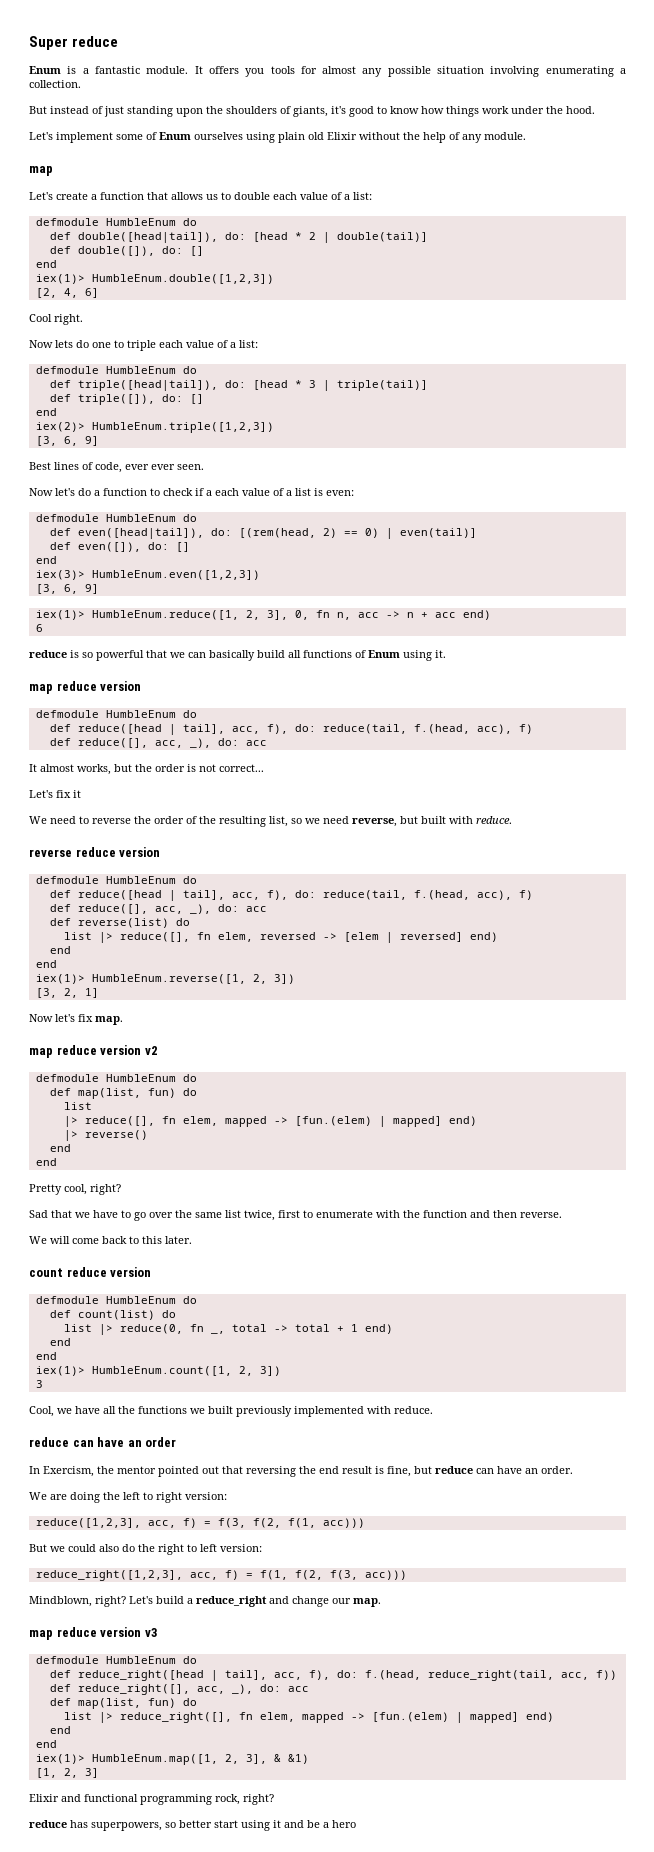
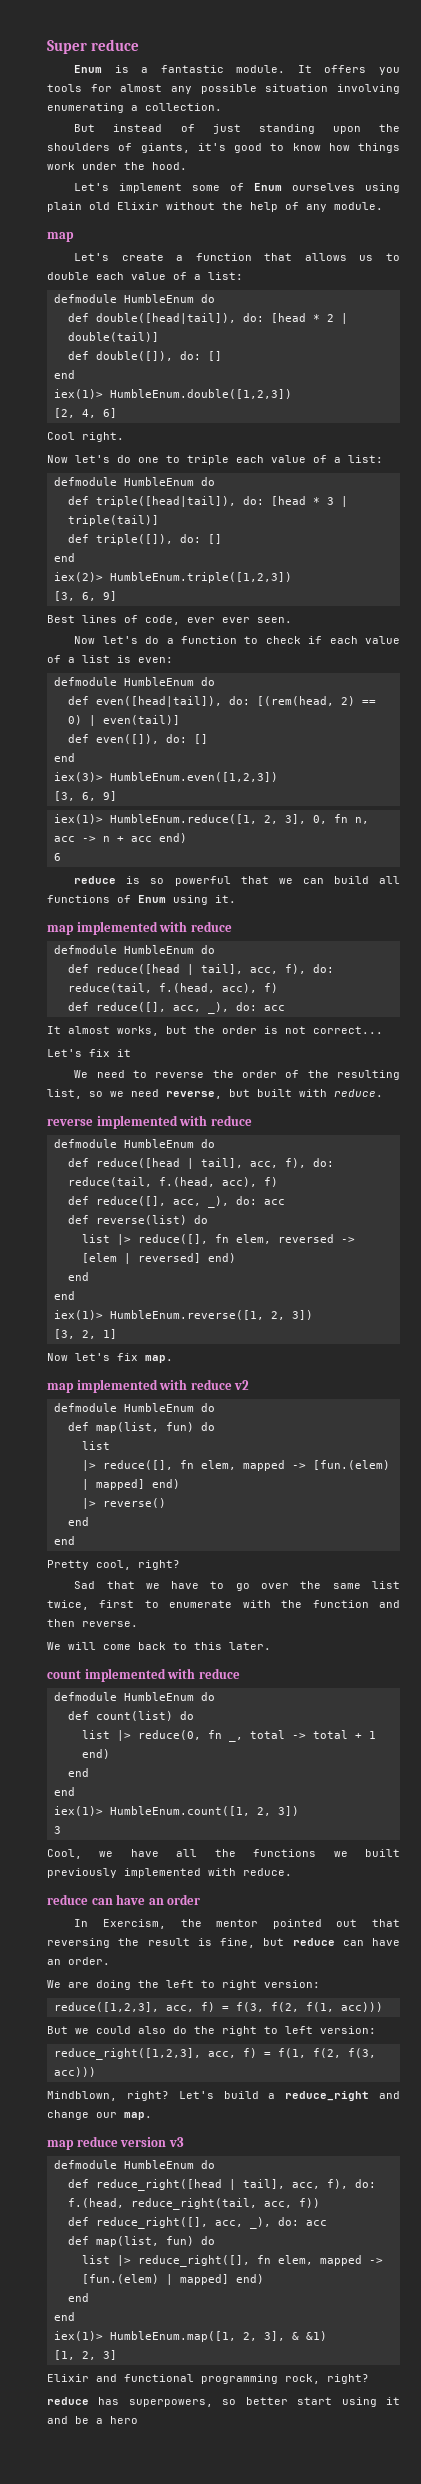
- Now lets do one to triple each value of a list:
+ Now let's do one to triple each value of a list:
- Now let's do a function to check if a each value of a list is even:
+ Now let's do a function to check if each value of a list is even:
- reduce is so powerful that we can basically build all functions of Enum using it.
- map reduce version
+ reduce is so powerful that we can build all functions of Enum using it.
+ map implemented with reduce
- reverse reduce version
+ reverse implemented with reduce
- map reduce version v2
+ map implemented with reduce v2
- count reduce version
+ count implemented with reduce
- In Exercism, the mentor pointed out that reversing the end result is fine, but reduce can have an order.
+ In Exercism, the mentor pointed out that reversing the result is fine, but reduce can have an order.

